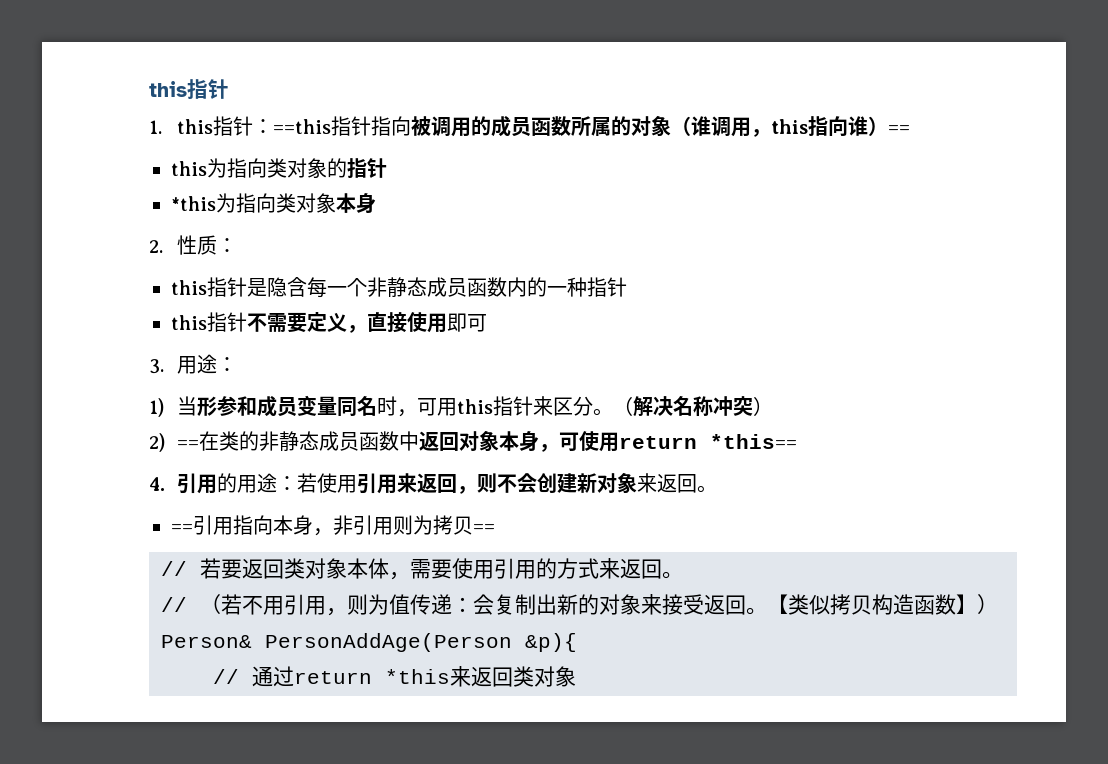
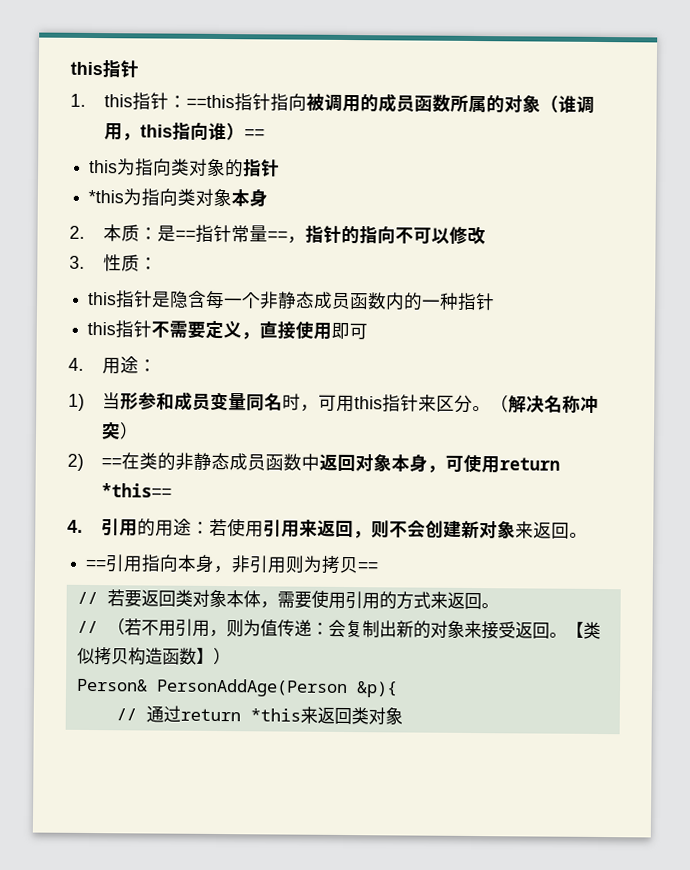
- 2.性质：
+ 2.本质：是==指针常量==，指针的指向不可以修改
+ 3.性质：
- 3.用途：
+ 4.用途：

